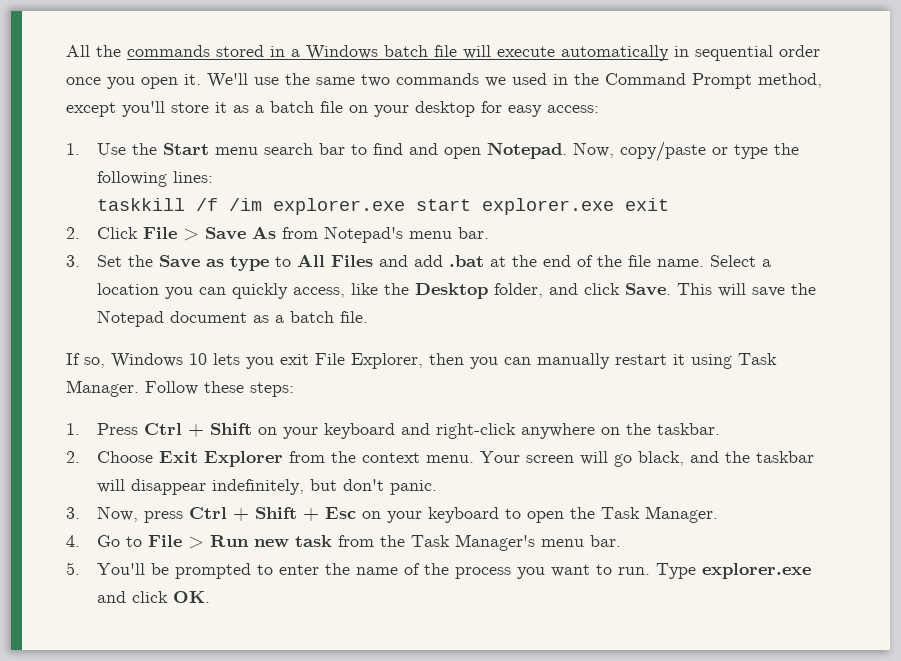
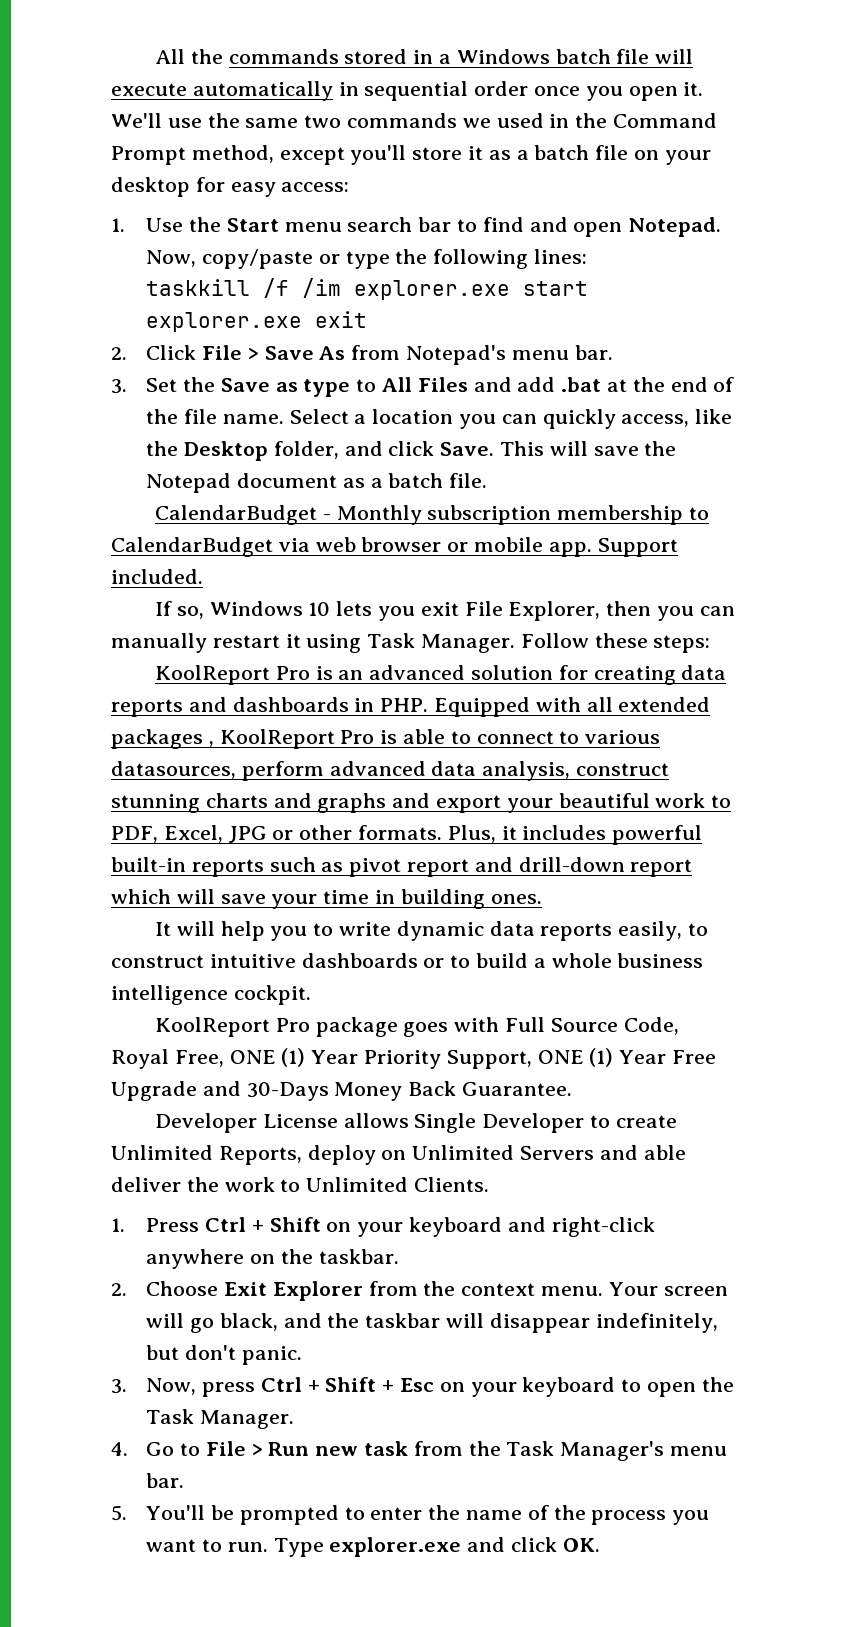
+ CalendarBudget - Monthly subscription membership to CalendarBudget via web browser or mobile app. Support included.
+ KoolReport Pro is an advanced solution for creating data reports and dashboards in PHP. Equipped with all extended packages , KoolReport Pro is able to connect to various datasources, perform advanced data analysis, construct stunning charts and graphs and export your beautiful work to PDF, Excel, JPG or other formats. Plus, it includes powerful built-in reports such as pivot report and drill-down report which will save your time in building ones.
+ It will help you to write dynamic data reports easily, to construct intuitive dashboards or to build a whole business intelligence cockpit.
+ KoolReport Pro package goes with Full Source Code, Royal Free, ONE (1) Year Priority Support, ONE (1) Year Free Upgrade and 30-Days Money Back Guarantee.
+ Developer License allows Single Developer to create Unlimited Reports, deploy on Unlimited Servers and able deliver the work to Unlimited Clients.

